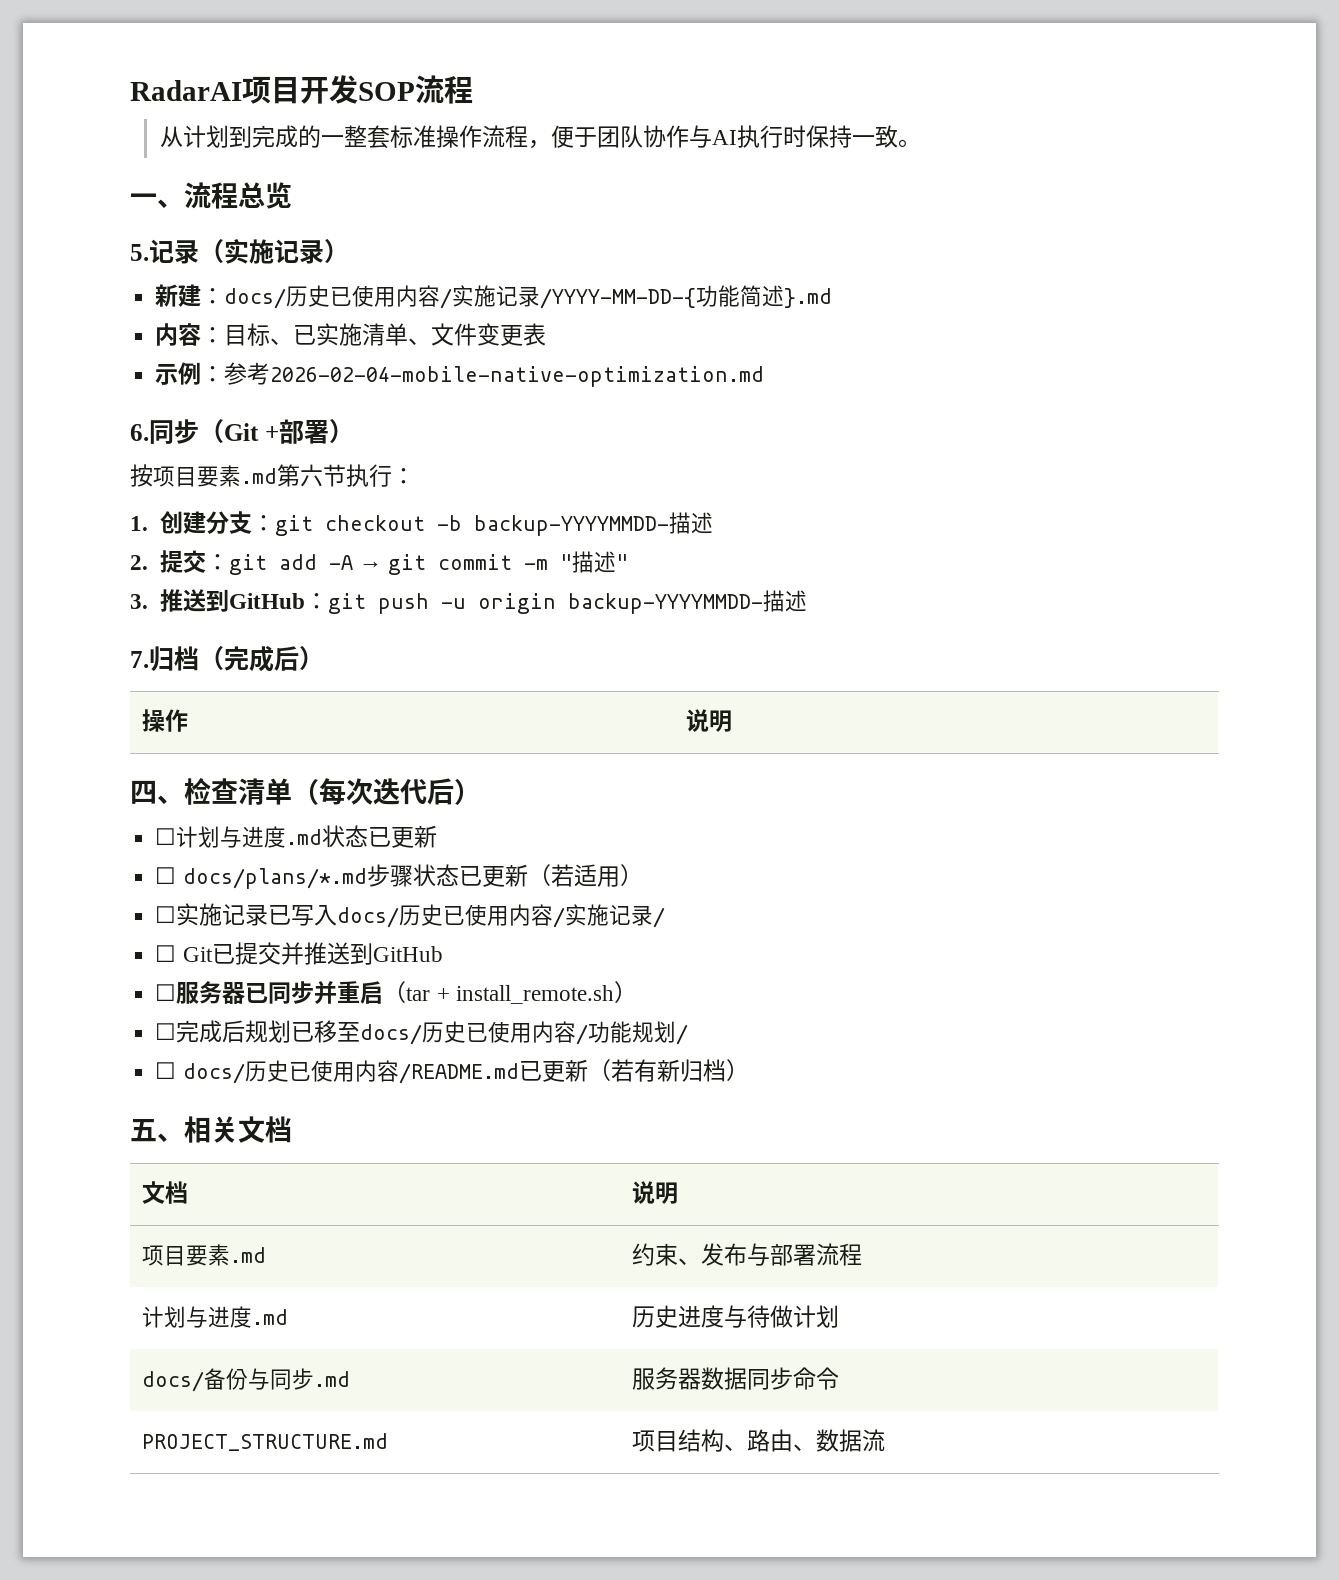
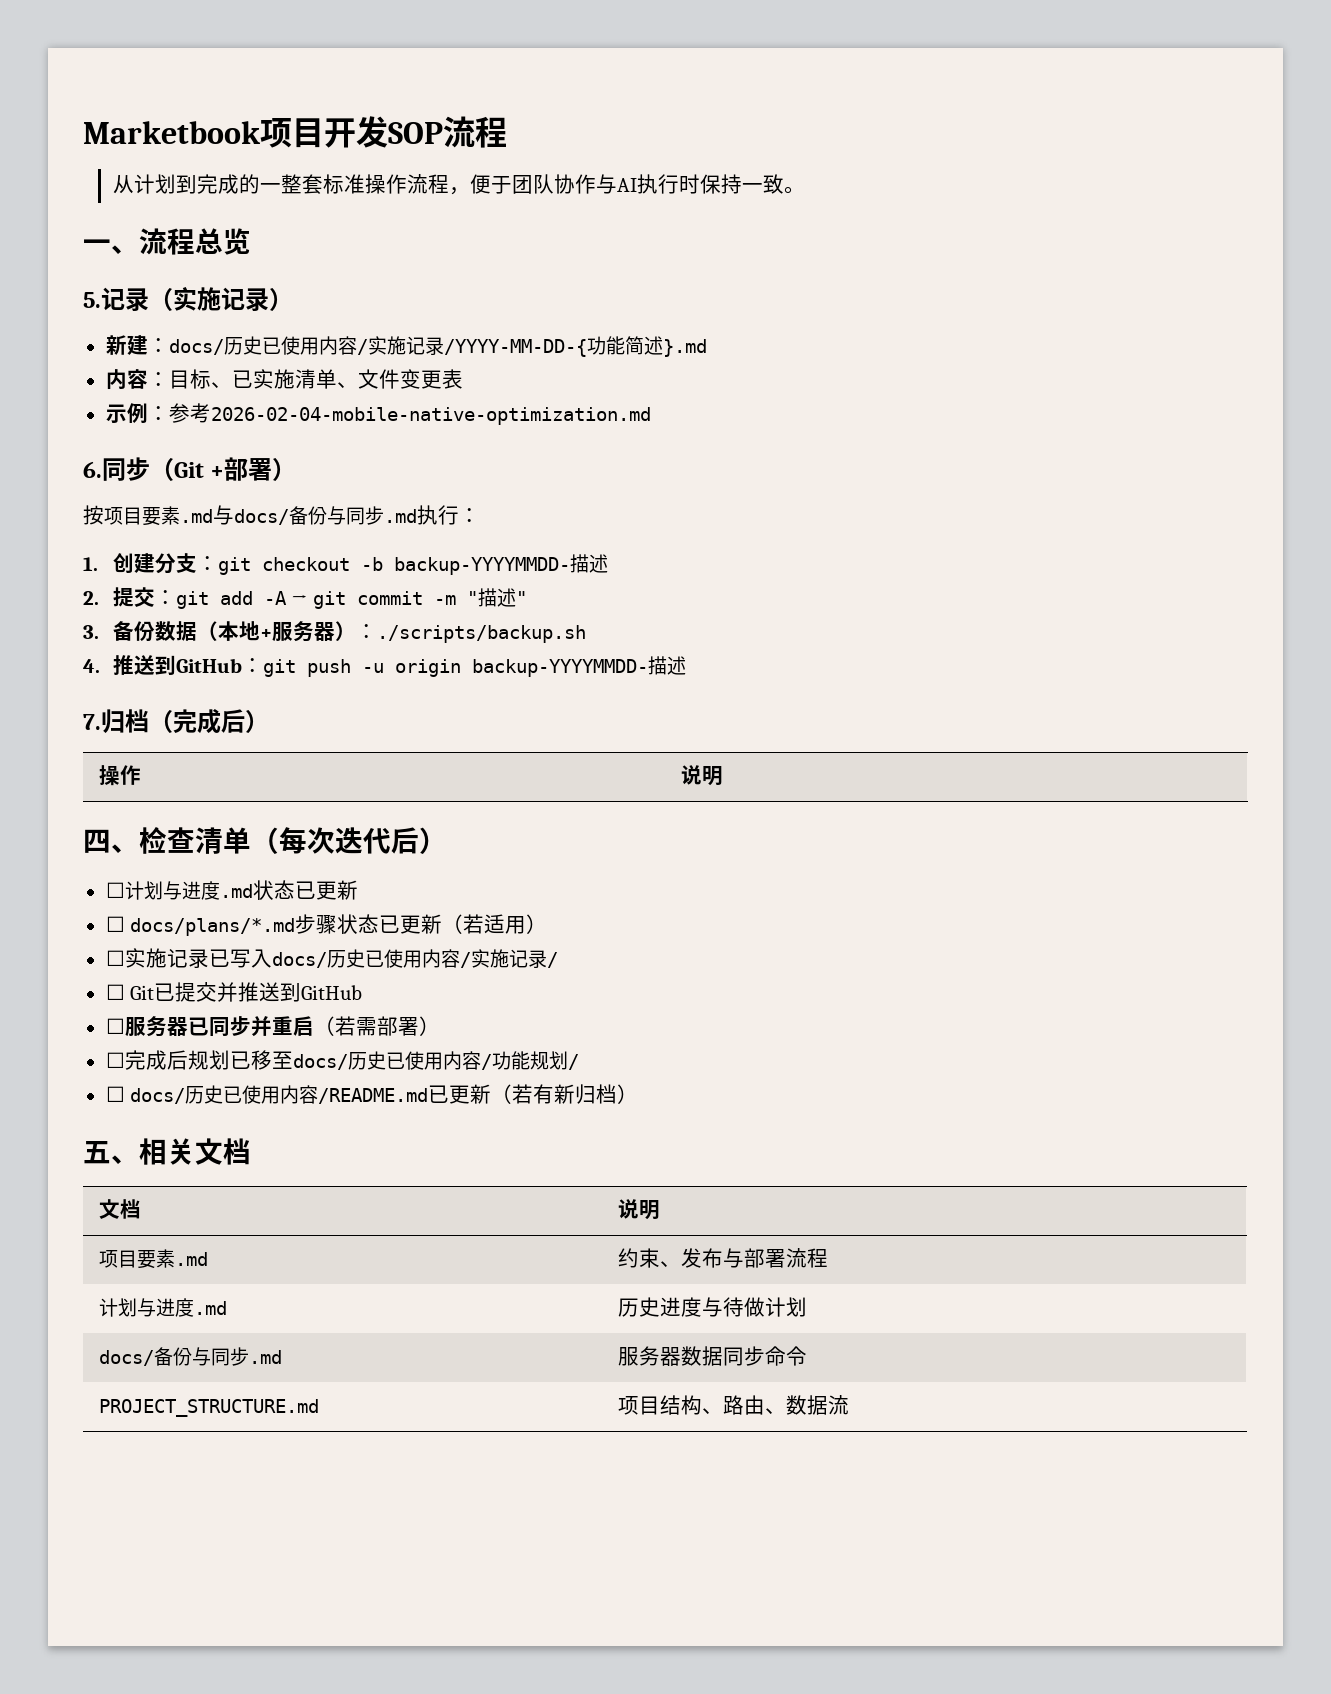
- RadarAI项目开发SOP流程
+ Marketbook项目开发SOP流程
- 按项目要素.md第六节执行：
+ 按项目要素.md与docs/备份与同步.md执行：
- 3.推送到GitHub：git push -u origin backup-YYYYMMDD-描述
+ 3.备份数据（本地+服务器）：./scripts/backup.sh
+ 4.推送到GitHub：git push -u origin backup-YYYYMMDD-描述
- ☐服务器已同步并重启（tar + install_remote.sh）
+ ☐服务器已同步并重启（若需部署）

